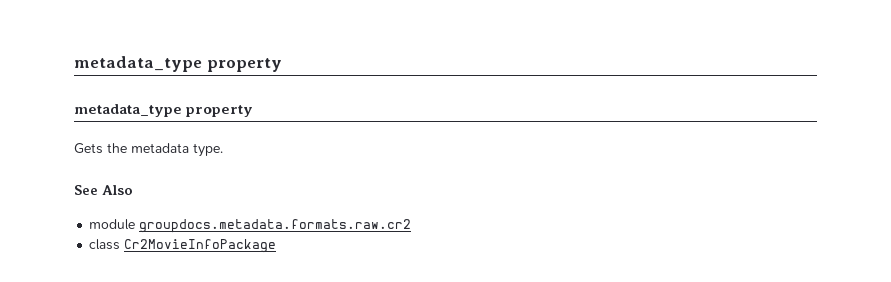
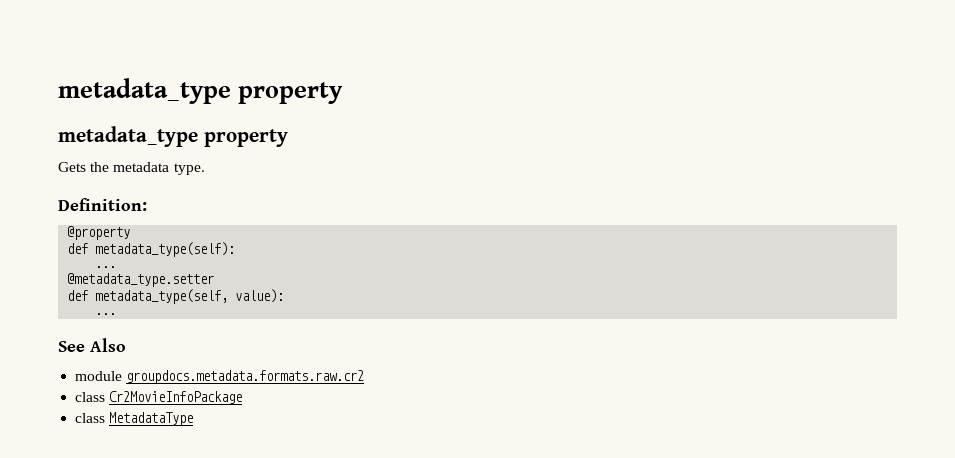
+ Definition:
+ @property
+ def metadata_type(self):
+ ...
+ @metadata_type.setter
+ def metadata_type(self, value):
+ ...
+ class MetadataType

